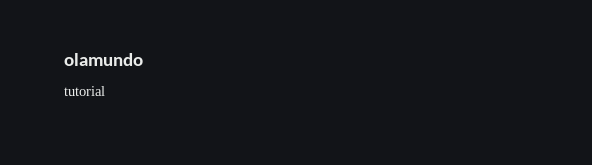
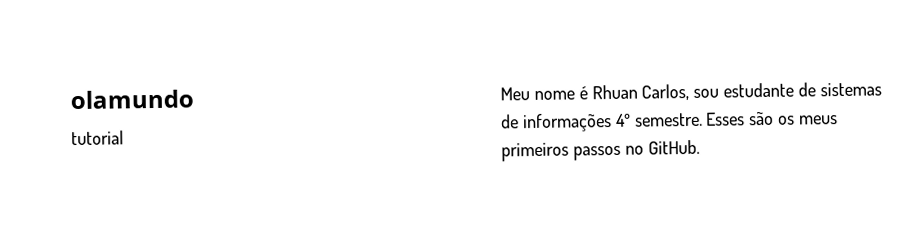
+ Meu nome é Rhuan Carlos, sou estudante de sistemas de informações 4º semestre. Esses são os meus primeiros passos no GitHub.

